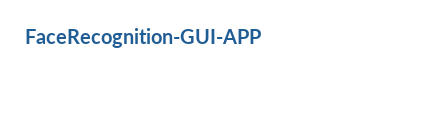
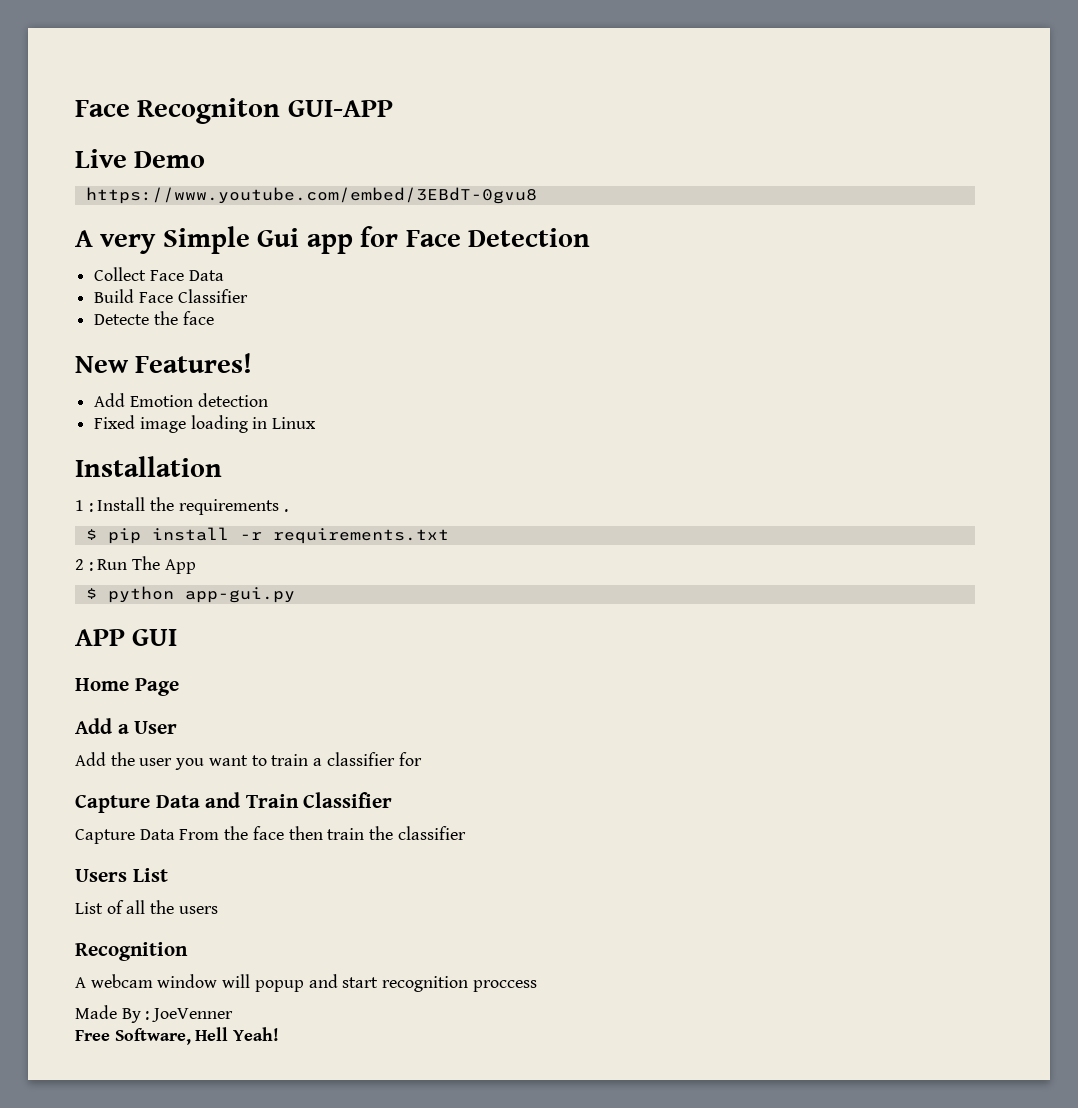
- FaceRecognition-GUI-APP
+ Face Recogniton GUI-APP
+ Live Demo
+ https://www.youtube.com/embed/3EBdT-0gvu8
+ A very Simple Gui app for Face Detection
+ Collect Face Data
+ Build Face Classifier
+ Detecte the face
+ New Features!
+ Add Emotion detection
+ Fixed image loading in Linux
+ Installation
+ 1 : Install the requirements .
+ $ pip install -r requirements.txt
+ 2 : Run The App
+ $ python app-gui.py
+ APP GUI
+ Home Page
+ Add a User
+ Add the user you want to train a classifier for
+ Capture Data and Train Classifier
+ Capture Data From the face then train the classifier
+ Users List
+ List of all the users
+ Recognition
+ A webcam window will popup and start recognition proccess
+ Made By : JoeVenner
+ Free Software, Hell Yeah!

